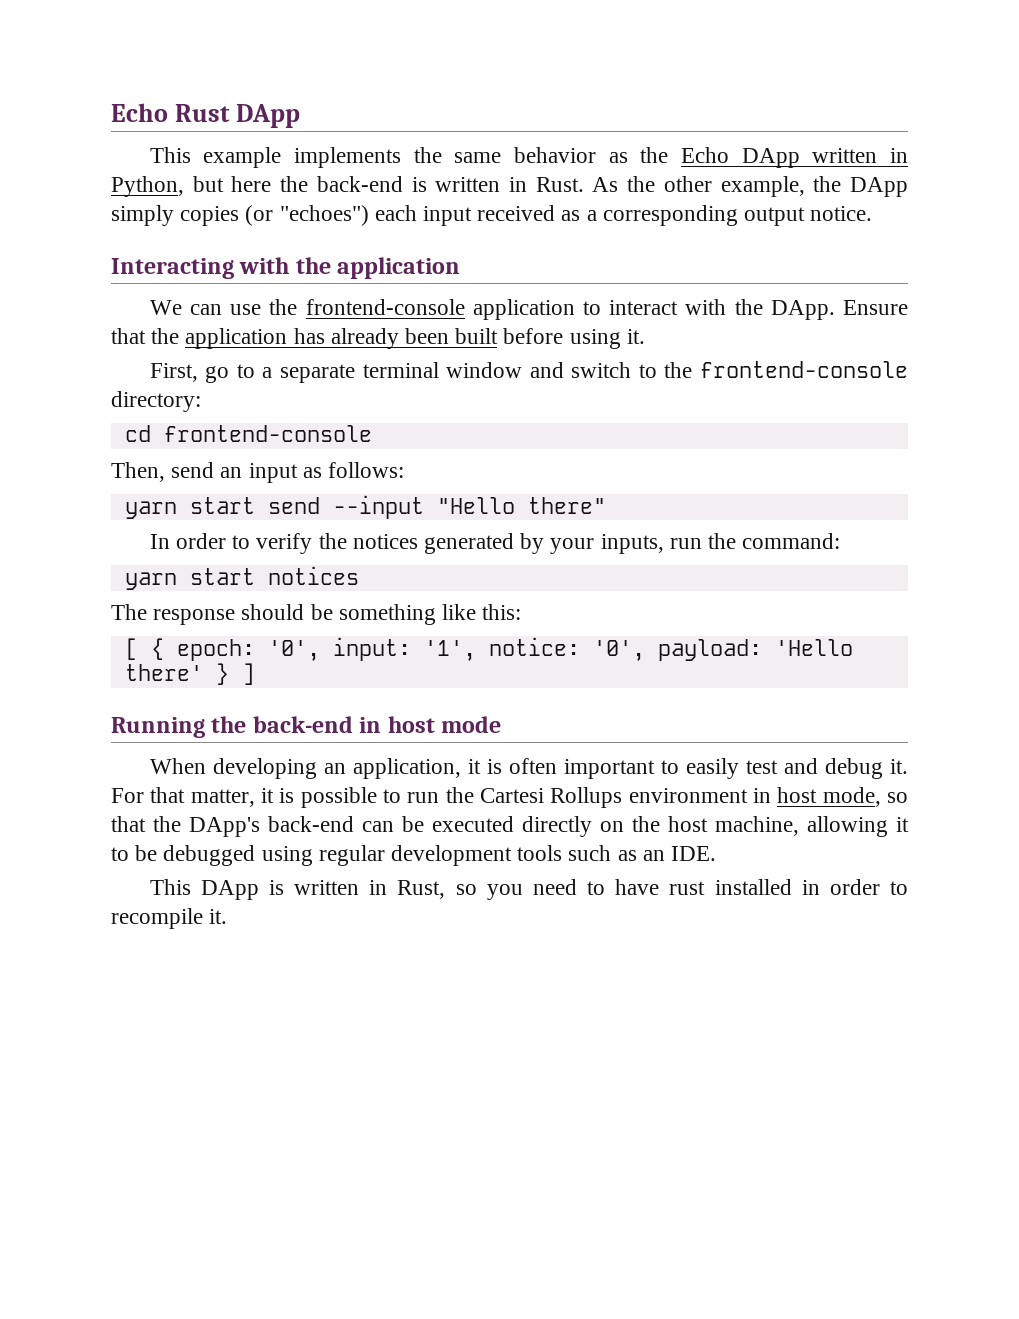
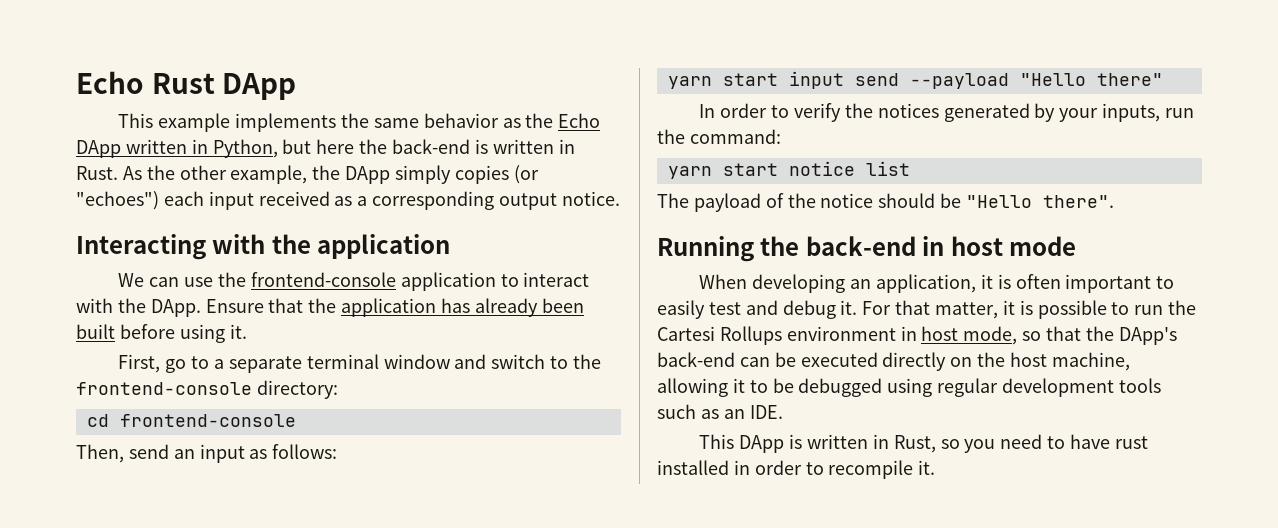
- yarn start send --input "Hello there"
+ yarn start input send --payload "Hello there"
- yarn start notices
+ yarn start notice list
- The response should be something like this:
- [ { epoch: '0', input: '1', notice: '0', payload: 'Hello there' } ]
+ The payload of the notice should be "Hello there".

